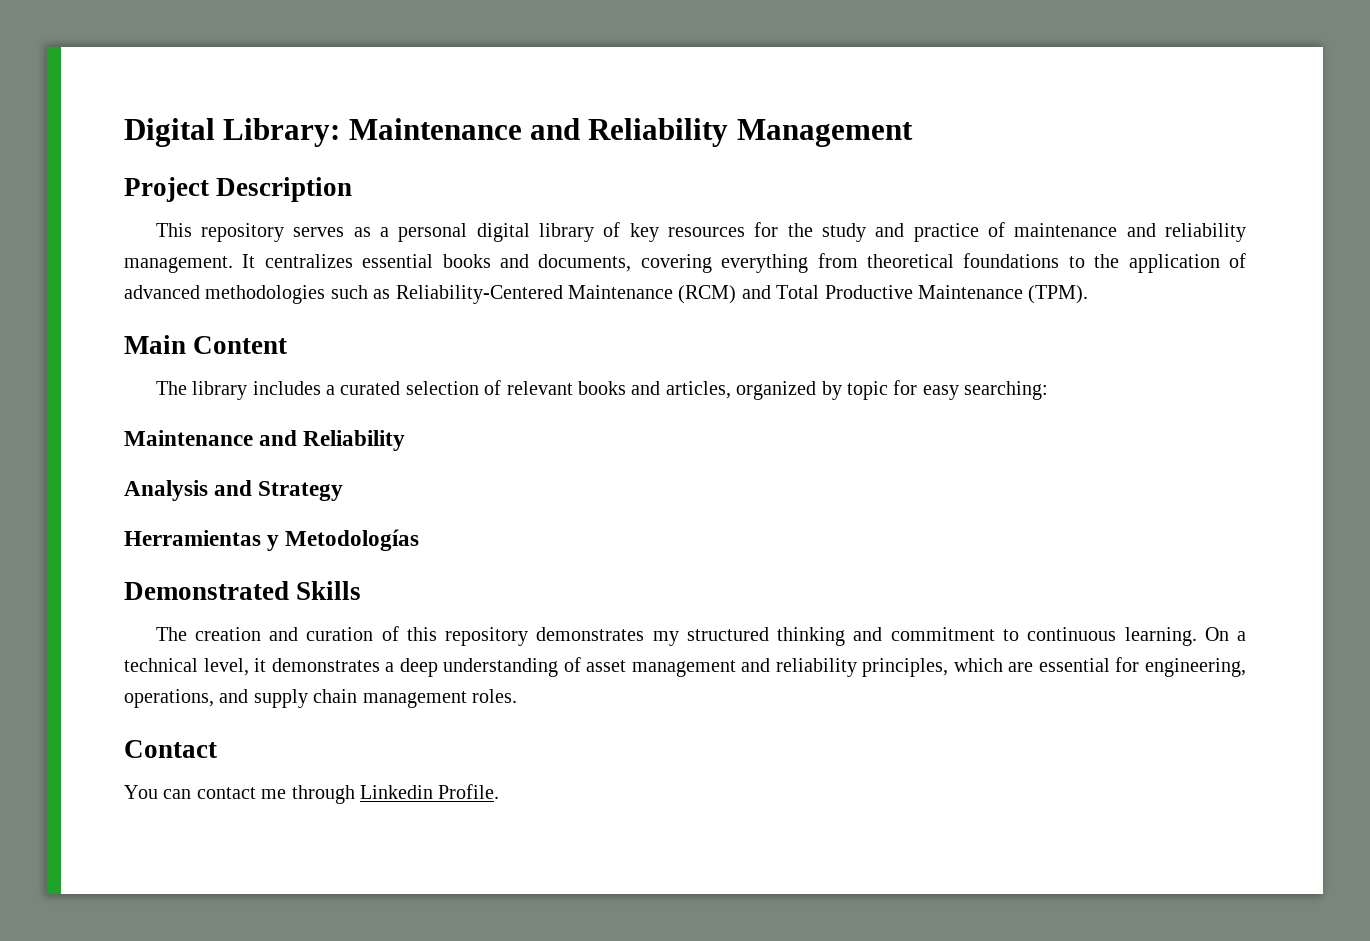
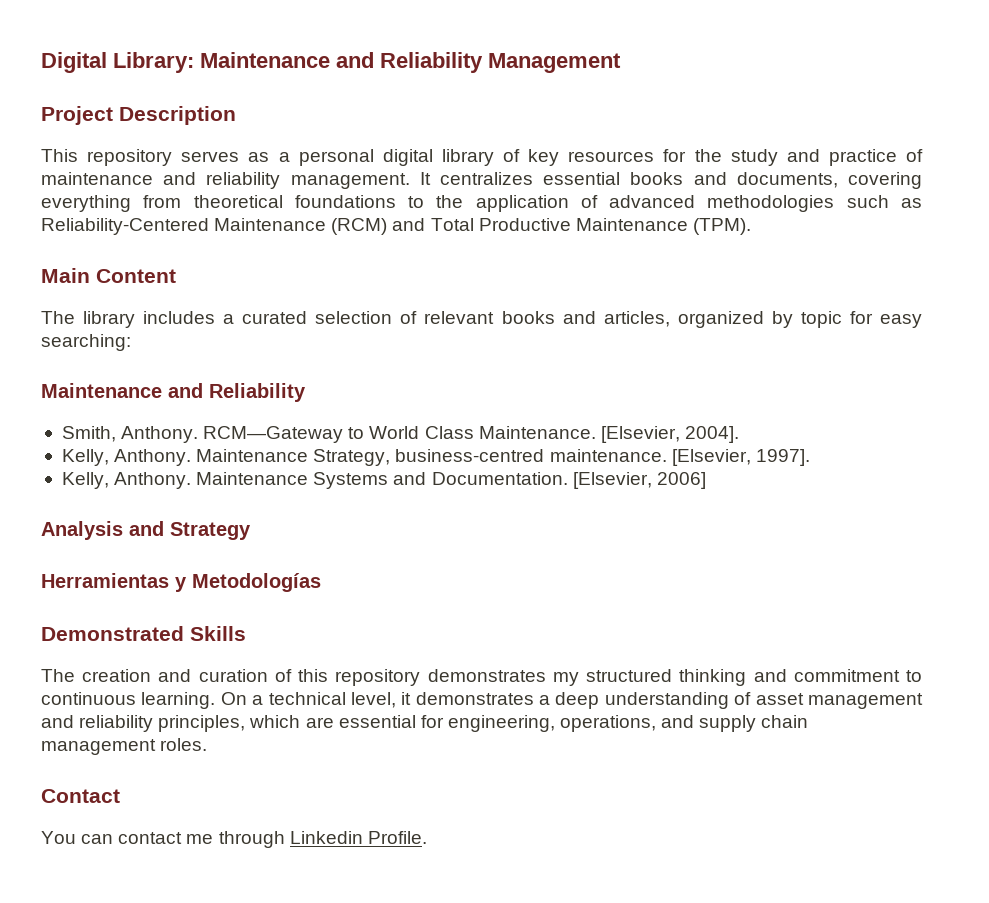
+ Smith, Anthony. RCM—Gateway to World Class Maintenance. [Elsevier, 2004].
+ Kelly, Anthony. Maintenance Strategy, business-centred maintenance. [Elsevier, 1997].
+ Kelly, Anthony. Maintenance Systems and Documentation. [Elsevier, 2006]

